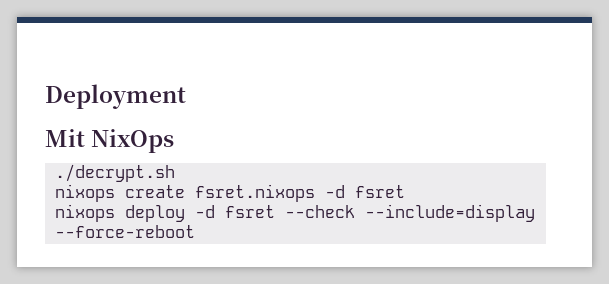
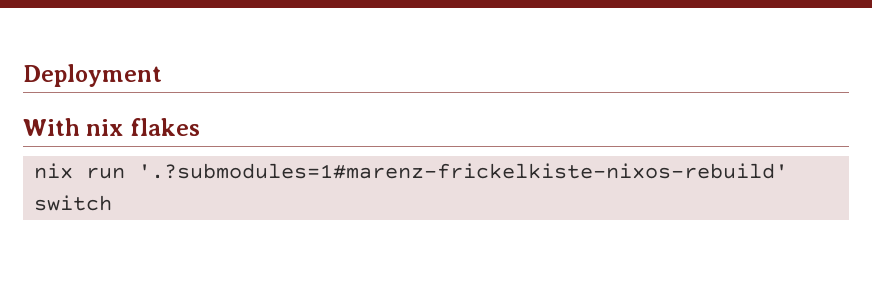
- Mit NixOps
- ./decrypt.sh
- nixops create fsret.nixops -d fsret
- nixops deploy -d fsret --check --include=display --force-reboot
+ With nix flakes
+ nix run '.?submodules=1#marenz-frickelkiste-nixos-rebuild' switch

